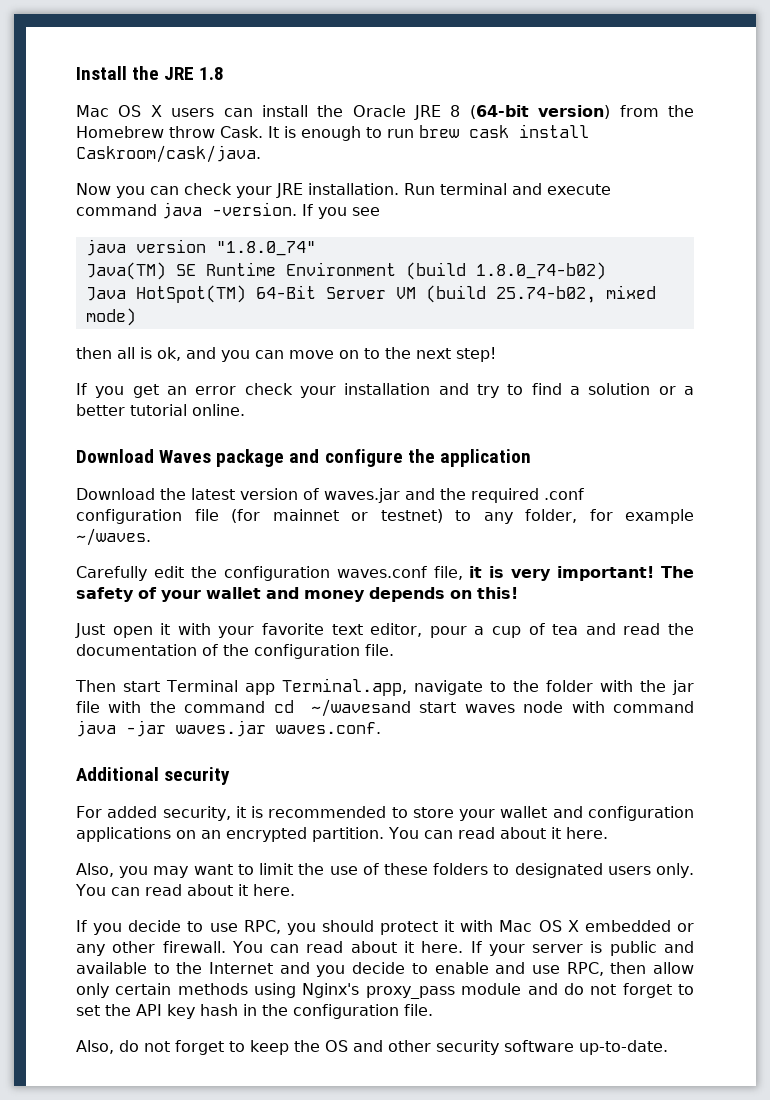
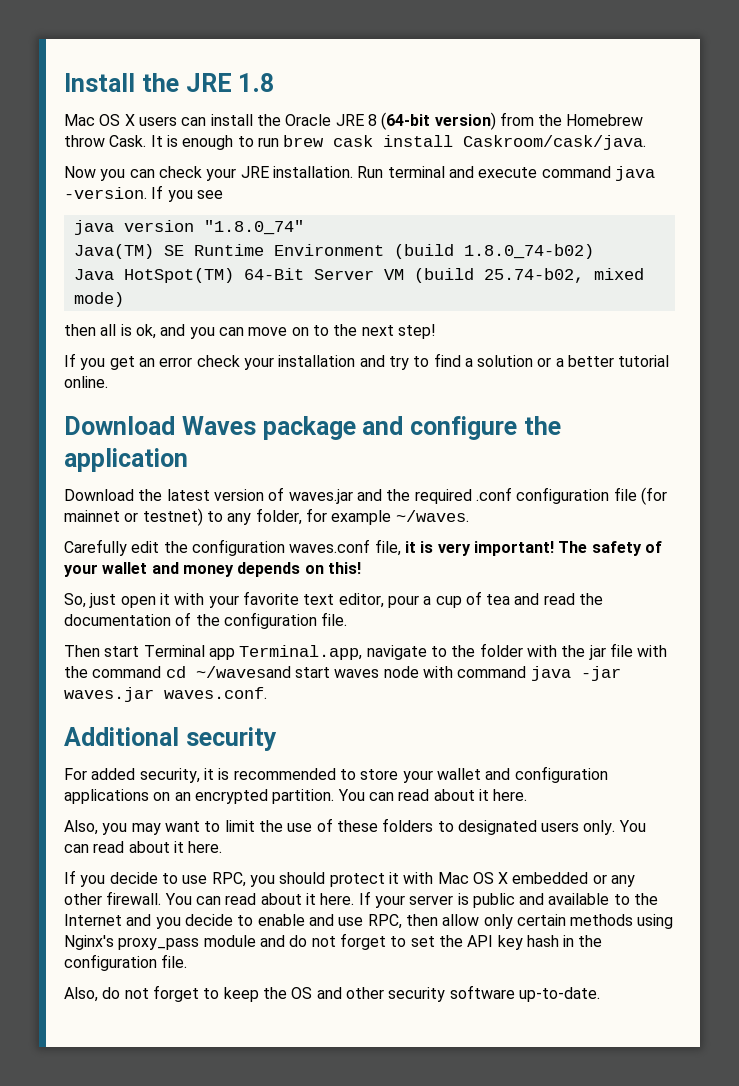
- Just open it with your favorite text editor, pour a cup of tea and read the documentation of the configuration file.
+ So, just open it with your favorite text editor, pour a cup of tea and read the documentation of the configuration file.

